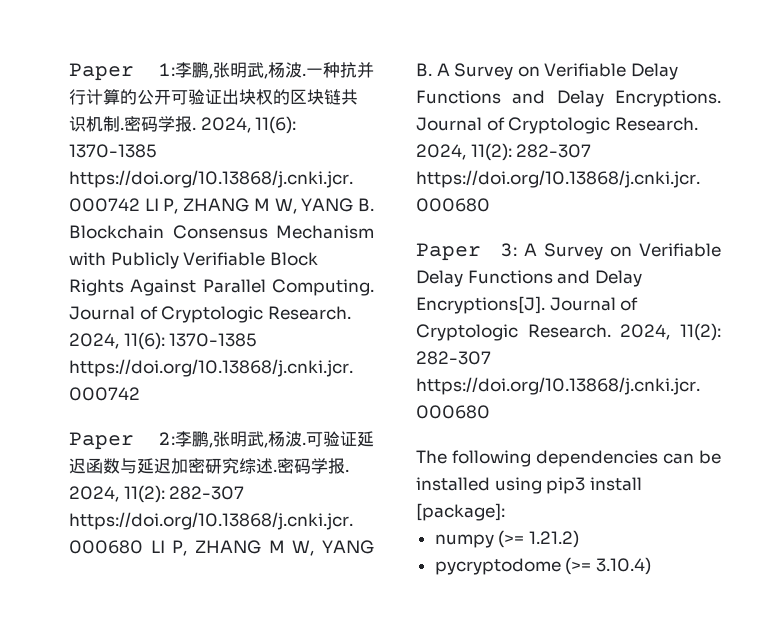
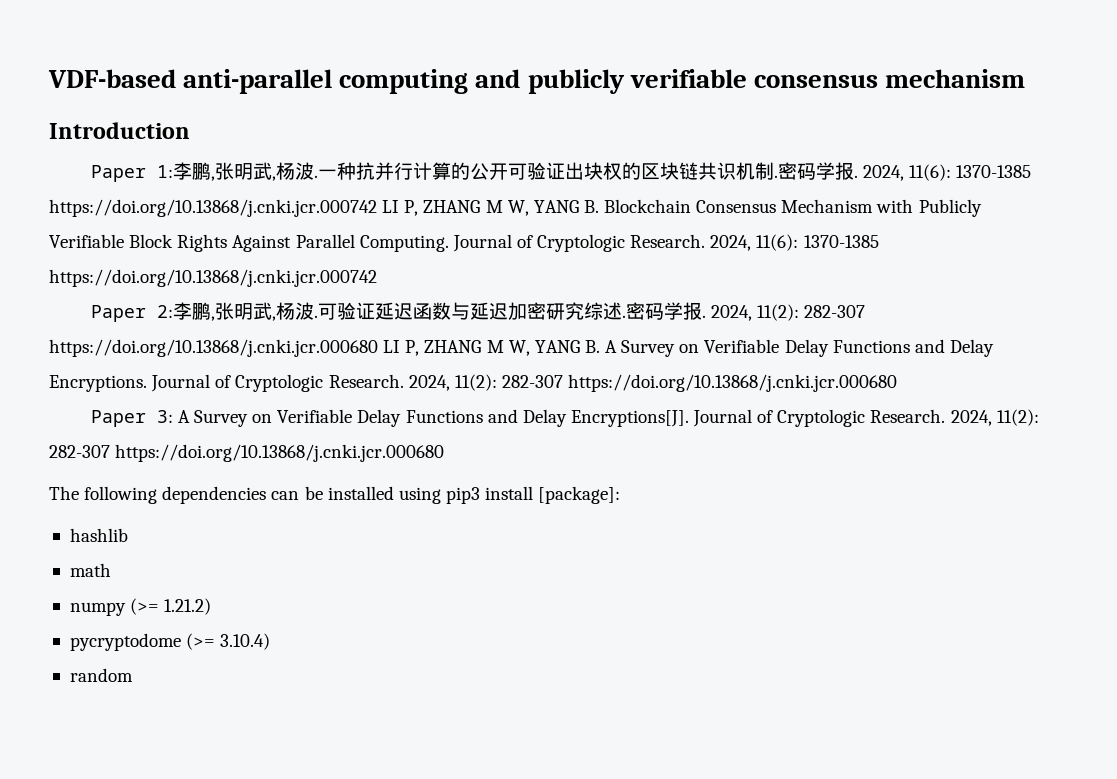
+ VDF-based anti-parallel computing and publicly verifiable consensus mechanism
+ Introduction
+ hashlib
+ math
+ random

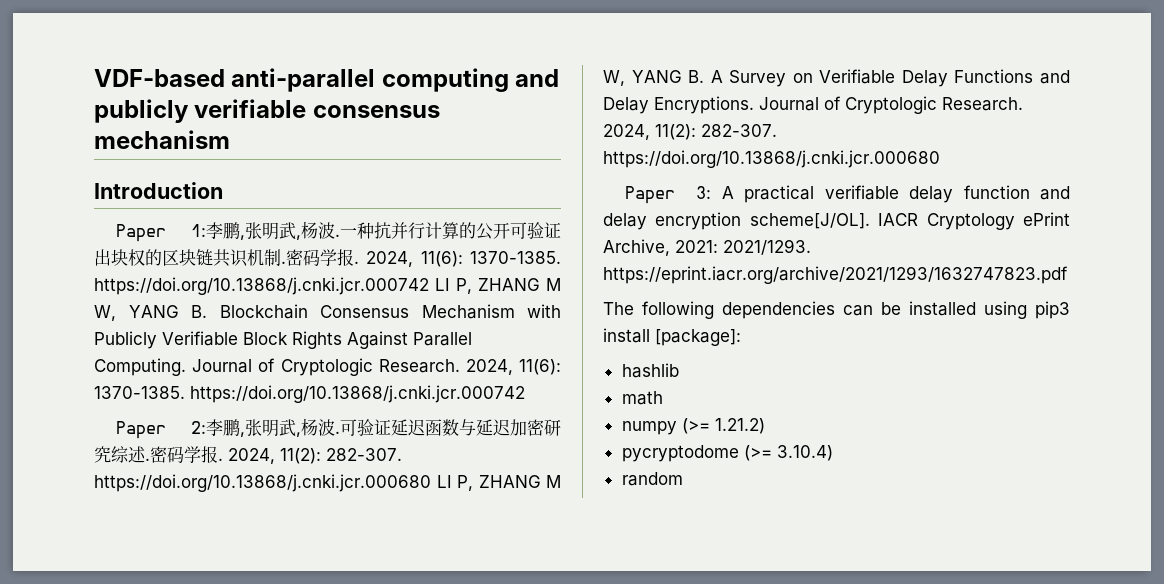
- 2024, 11(6): 1370-1385 https://doi.org/10.13868/j.cnki.jcr.000742 LI P, ZHANG M W, YANG B. Blockchain Consensus Mechanism with Publicly Verifiable Block Rights Against Parallel Computing.
+ 2024, 11(6): 1370-1385. https://doi.org/10.13868/j.cnki.jcr.000742 LI P, ZHANG M W, YANG B. Blockchain Consensus Mechanism with Publicly Verifiable Block Rights Against Parallel Computing.
- Journal of Cryptologic Research. 2024, 11(6): 1370-1385 https://doi.org/10.13868/j.cnki.jcr.000742
+ Journal of Cryptologic Research. 2024, 11(6): 1370-1385. https://doi.org/10.13868/j.cnki.jcr.000742
- 2024, 11(2): 282-307 https://doi.org/10.13868/j.cnki.jcr.000680 LI P, ZHANG M W, YANG B. A Survey on Verifiable Delay Functions and Delay Encryptions. Journal of Cryptologic Research. 2024, 11(2): 282-307 https://doi.org/10.13868/j.cnki.jcr.000680
+ 2024, 11(2): 282-307. https://doi.org/10.13868/j.cnki.jcr.000680 LI P, ZHANG M W, YANG B. A Survey on Verifiable Delay Functions and Delay Encryptions. Journal of Cryptologic Research. 2024, 11(2): 282-307. https://doi.org/10.13868/j.cnki.jcr.000680
- Paper 3: A Survey on Verifiable Delay Functions and Delay Encryptions[J]. Journal of Cryptologic Research. 2024, 11(2): 282-307 https://doi.org/10.13868/j.cnki.jcr.000680
+ Paper 3: A practical verifiable delay function and delay encryption scheme[J/OL]. IACR Cryptology ePrint Archive, 2021: 2021/1293. https://eprint.iacr.org/archive/2021/1293/1632747823.pdf

